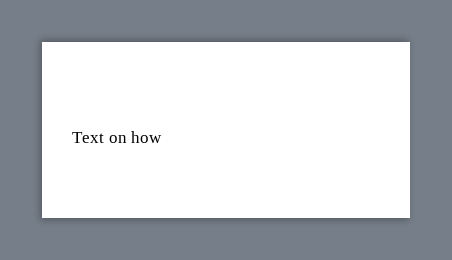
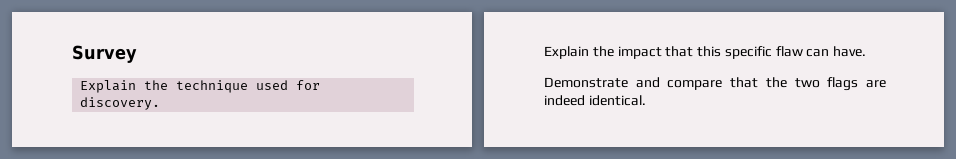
- Text on how
+ Survey
+ Explain the technique used for discovery.
+ Explain the impact that this specific flaw can have.
+ Demonstrate and compare that the two flags are indeed identical.

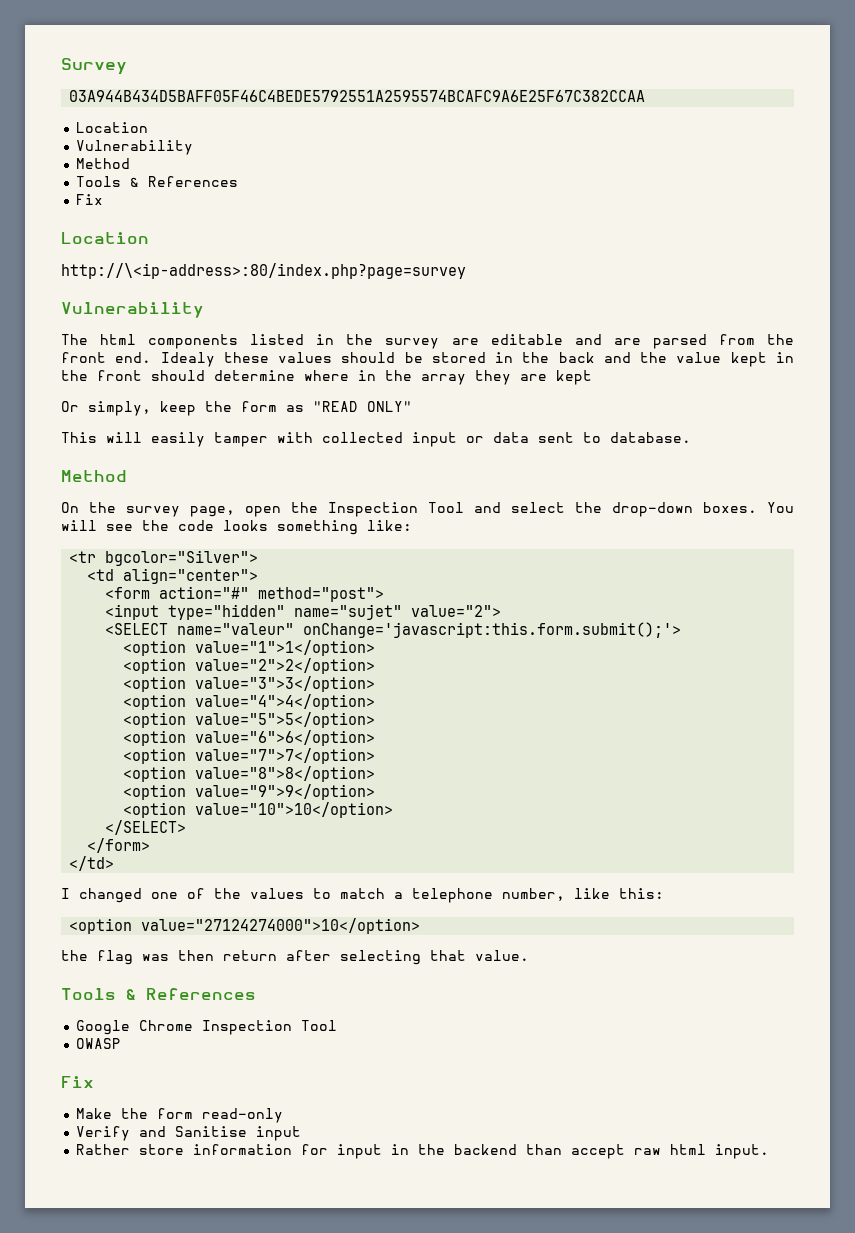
- Explain the technique used for discovery.
- Explain the impact that this specific flaw can have.
- Demonstrate and compare that the two flags are indeed identical.
+ 03A944B434D5BAFF05F46C4BEDE5792551A2595574BCAFC9A6E25F67C382CCAA
+ Location
+ Vulnerability
+ Method
+ Tools & References
+ Fix
+ Location
+ http://\<ip-address>:80/index.php?page=survey
+ Vulnerability
+ The html components listed in the survey are editable and are parsed from the front end. Idealy these values should be stored in the back and the value kept in the front should determine where in the array they are kept
+ Or simply, keep the form as "READ ONLY"
+ This will easily tamper with collected input or data sent to database.
+ Method
+ On the survey page, open the Inspection Tool and select the drop-down boxes. You will see the code looks something like:
+ <tr bgcolor="Silver">
+ <td align="center">
+ <form action="#" method="post">
+ <input type="hidden" name="sujet" value="2">
+ <SELECT name="valeur" onChange='javascript:this.form.submit();'>
+ <option value="1">1</option>
+ <option value="2">2</option>
+ <option value="3">3</option>
+ <option value="4">4</option>
+ <option value="5">5</option>
+ <option value="6">6</option>
+ <option value="7">7</option>
+ <option value="8">8</option>
+ <option value="9">9</option>
+ <option value="10">10</option>
+ </SELECT>
+ </form>
+ </td>
+ I changed one of the values to match a telephone number, like this:
+ <option value="27124274000">10</option>
+ the flag was then return after selecting that value.
+ Tools & References
+ Google Chrome Inspection Tool
+ OWASP
+ Fix
+ Make the form read-only
+ Verify and Sanitise input
+ Rather store information for input in the backend than accept raw html input.

